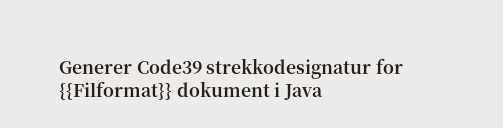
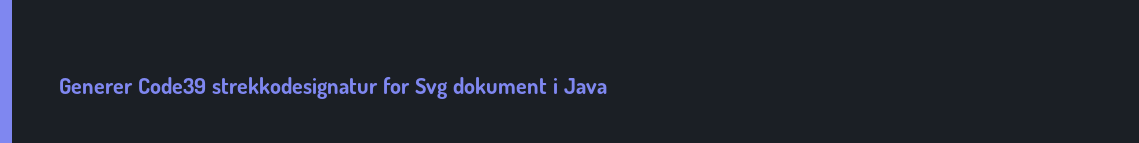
- Generer Code39 strekkodesignatur for {{Filformat}} dokument i Java
+ Generer Code39 strekkodesignatur for Svg dokument i Java

